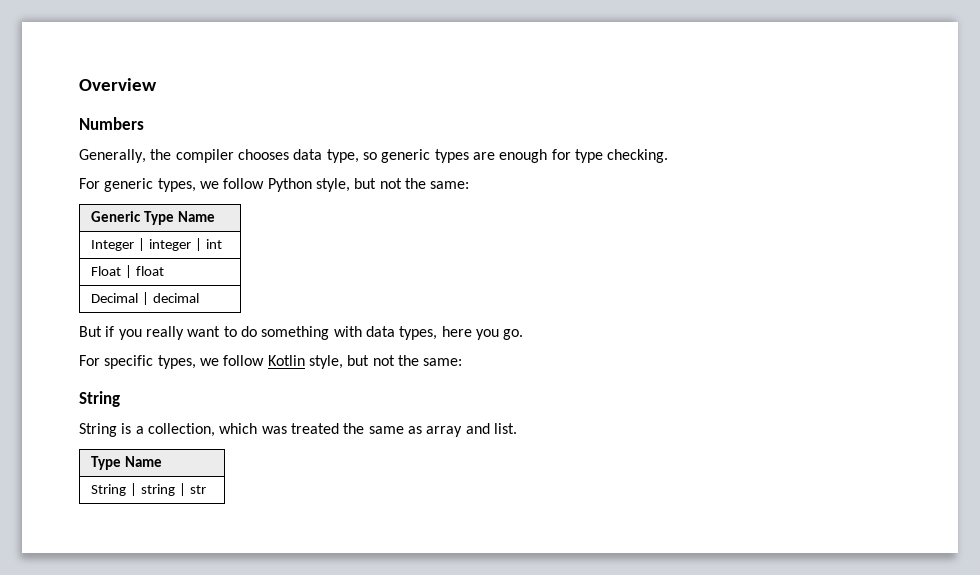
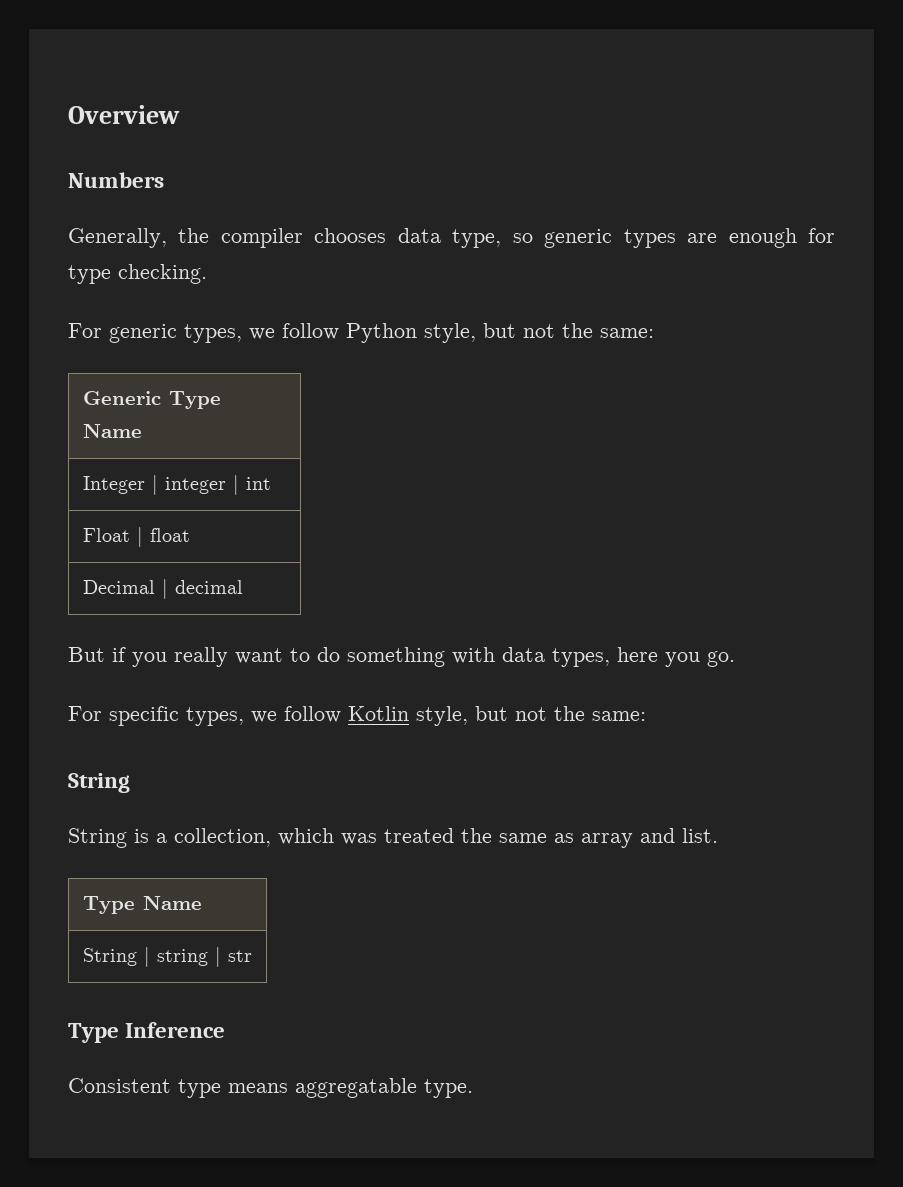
+ Type Inference
+ Consistent type means aggregatable type.

